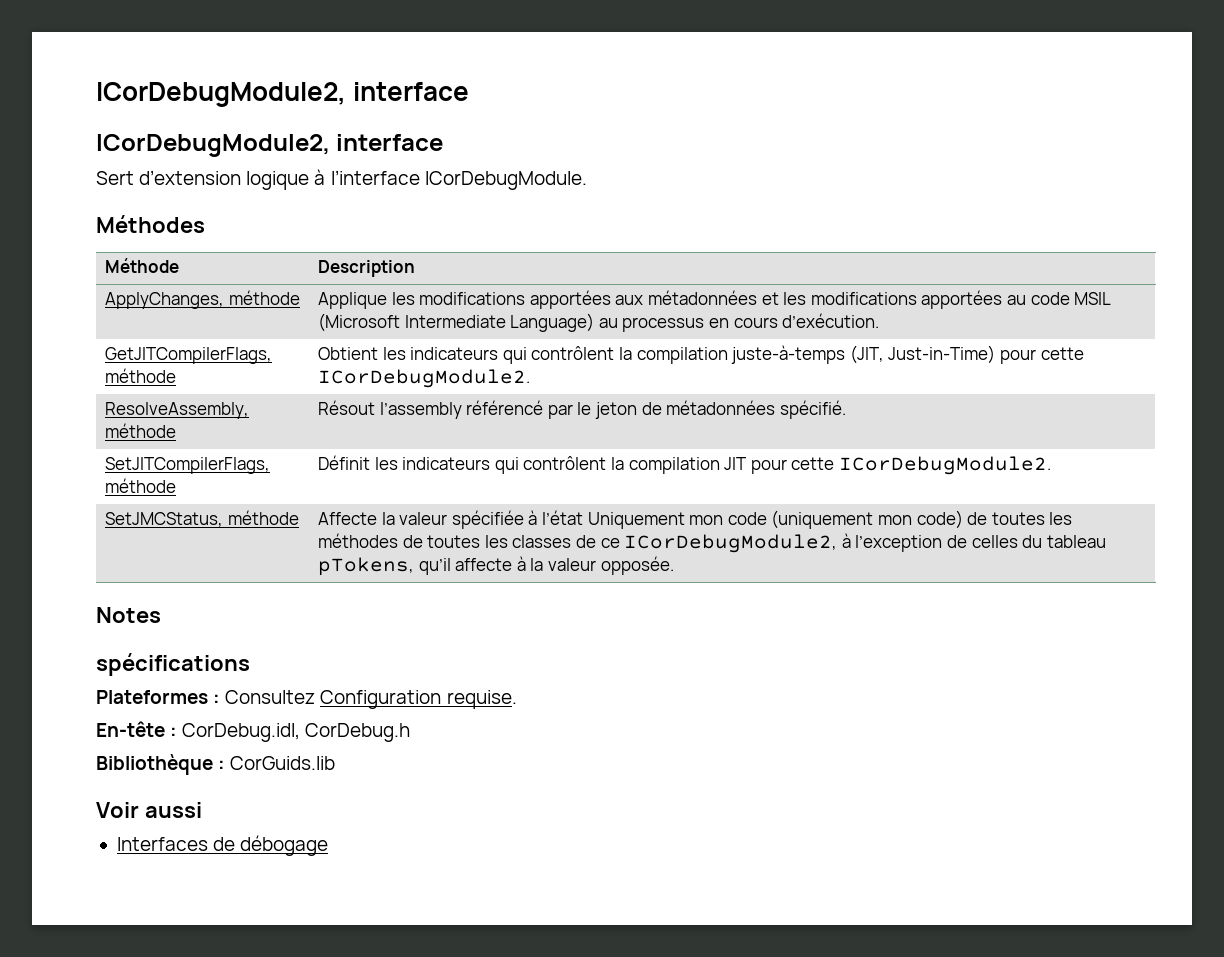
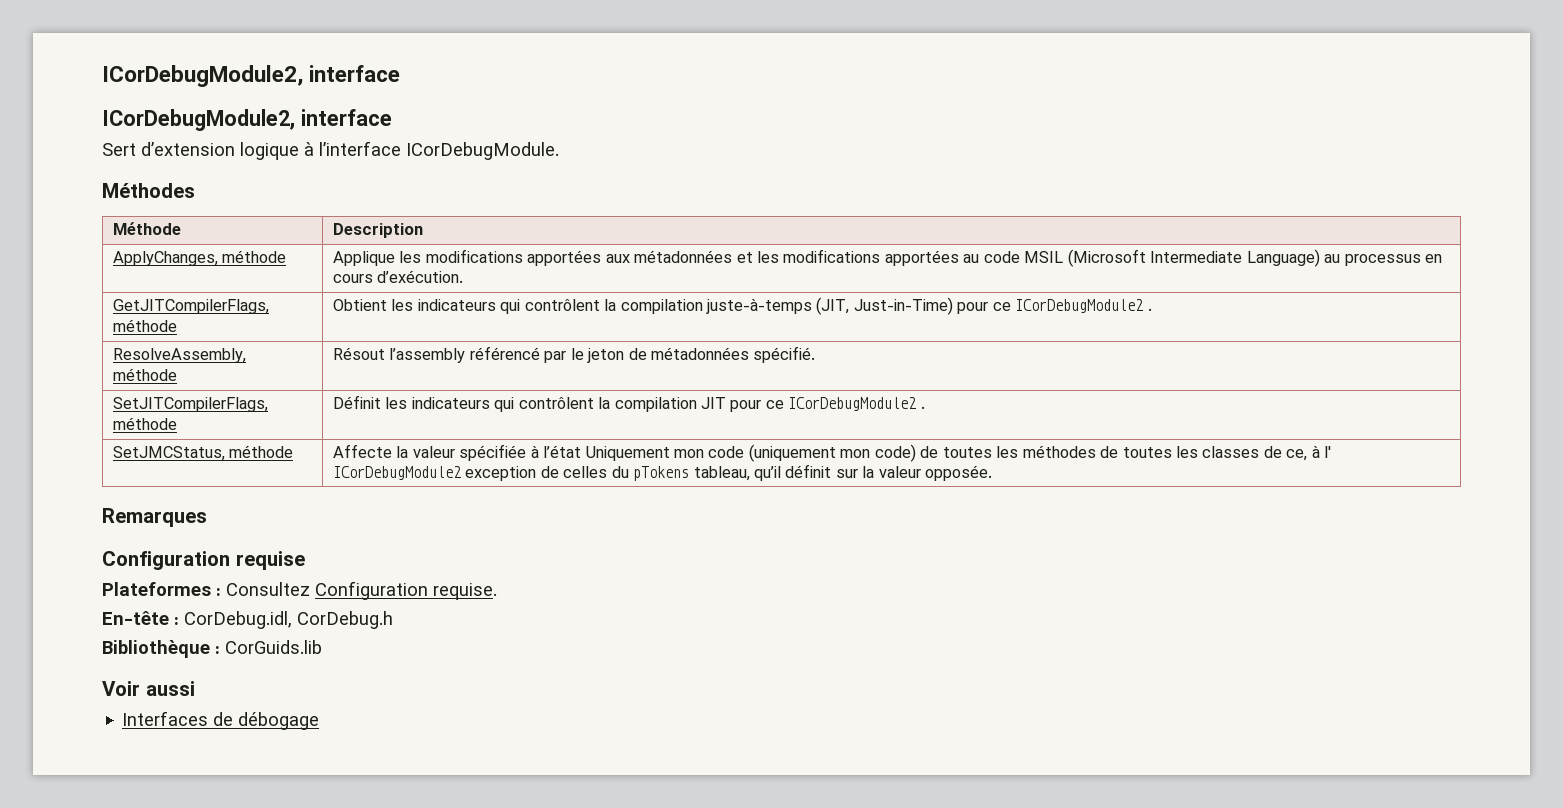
- GetJITCompilerFlags, méthode | Obtient les indicateurs qui contrôlent la compilation juste-à-temps (JIT, Just-in-Time) pour cette ICorDebugModule2.
+ GetJITCompilerFlags, méthode | Obtient les indicateurs qui contrôlent la compilation juste-à-temps (JIT, Just-in-Time) pour ce ICorDebugModule2 .
- SetJITCompilerFlags, méthode | Définit les indicateurs qui contrôlent la compilation JIT pour cette ICorDebugModule2.
+ SetJITCompilerFlags, méthode | Définit les indicateurs qui contrôlent la compilation JIT pour ce ICorDebugModule2 .
- SetJMCStatus, méthode | Affecte la valeur spécifiée à l’état Uniquement mon code (uniquement mon code) de toutes les méthodes de toutes les classes de ce ICorDebugModule2, à l’exception de celles du tableau pTokens, qu’il affecte à la valeur opposée.
+ SetJMCStatus, méthode | Affecte la valeur spécifiée à l’état Uniquement mon code (uniquement mon code) de toutes les méthodes de toutes les classes de ce, à l' ICorDebugModule2 exception de celles du pTokens tableau, qu’il définit sur la valeur opposée.
- Notes
- spécifications
+ Remarques
+ Configuration requise

